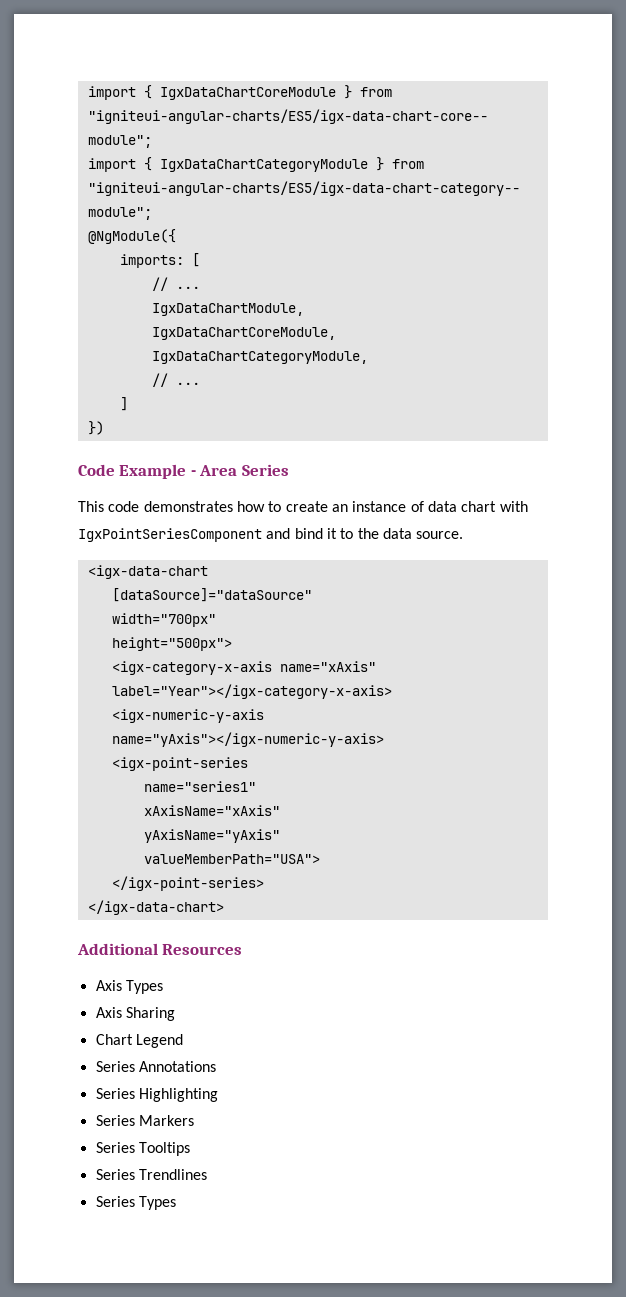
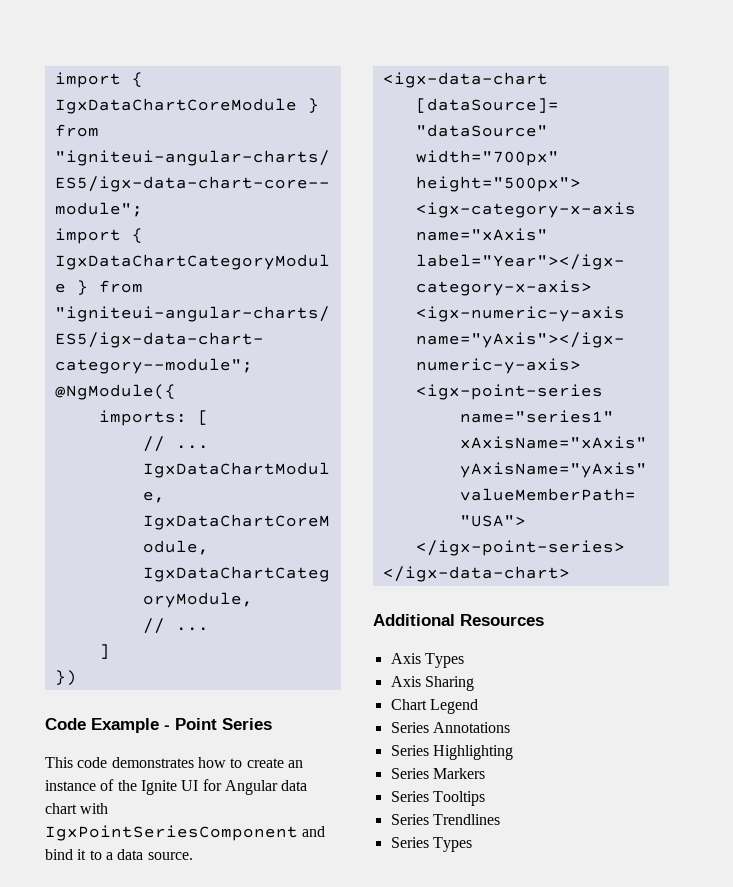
- Code Example - Area Series
+ Code Example - Point Series
- This code demonstrates how to create an instance of data chart with IgxPointSeriesComponent and bind it to the data source.
+ This code demonstrates how to create an instance of the Ignite UI for Angular data chart with IgxPointSeriesComponent and bind it to a data source.

